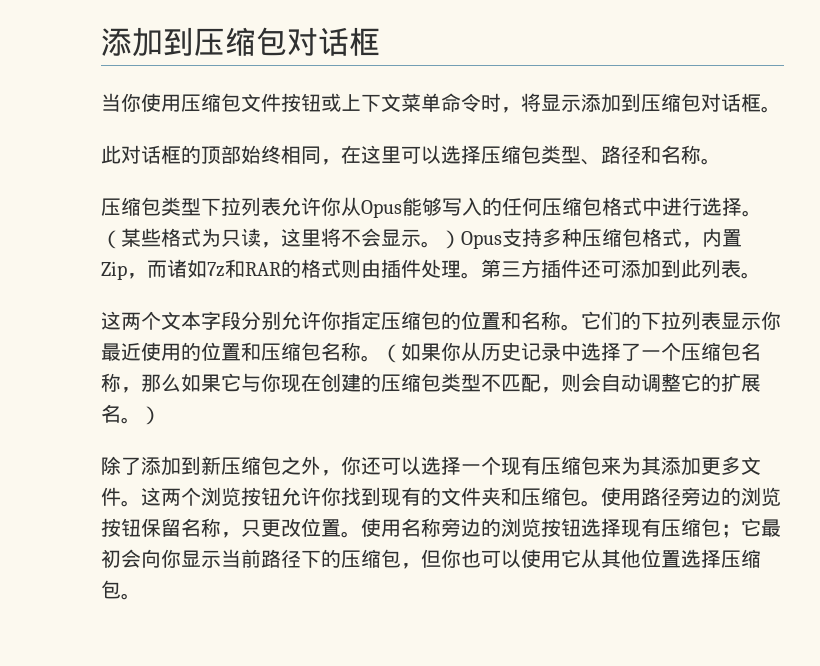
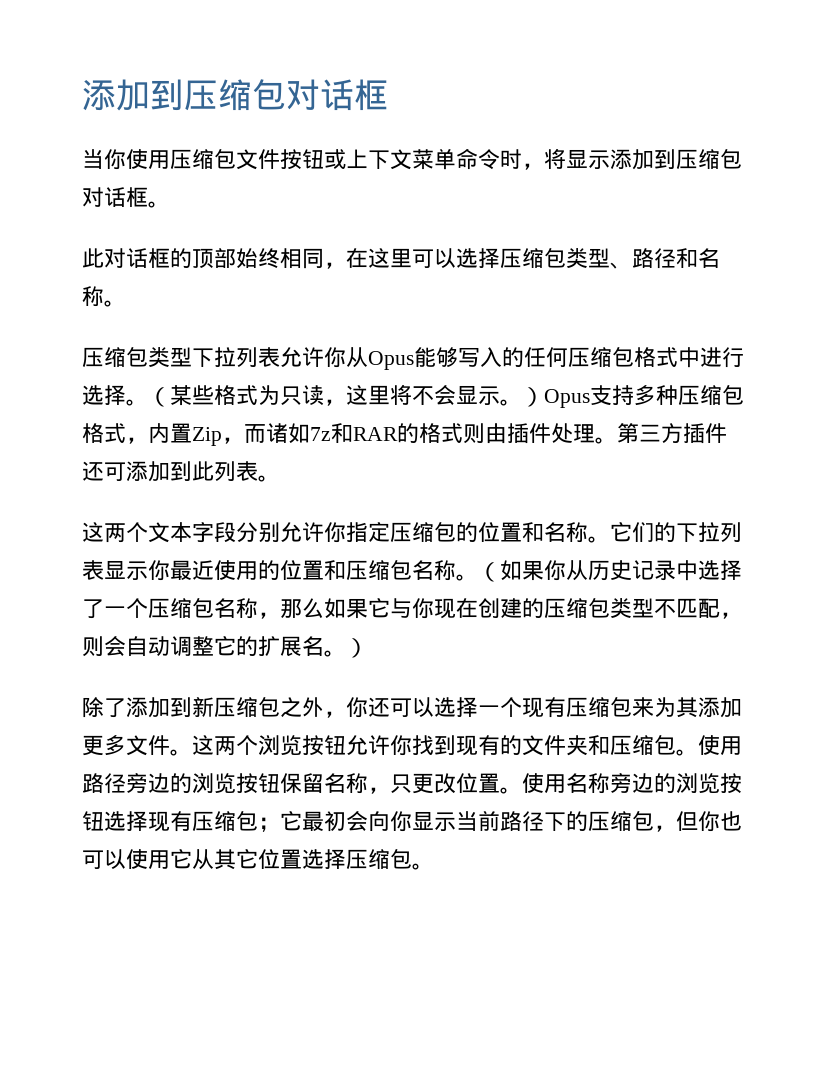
- 使用名称旁边的浏览按钮选择现有压缩包；它最初会向你显示当前路径下的压缩包，但你也可以使用它从其他位置选择压缩包。
+ 使用名称旁边的浏览按钮选择现有压缩包；它最初会向你显示当前路径下的压缩包，但你也可以使用它从其它位置选择压缩包。

